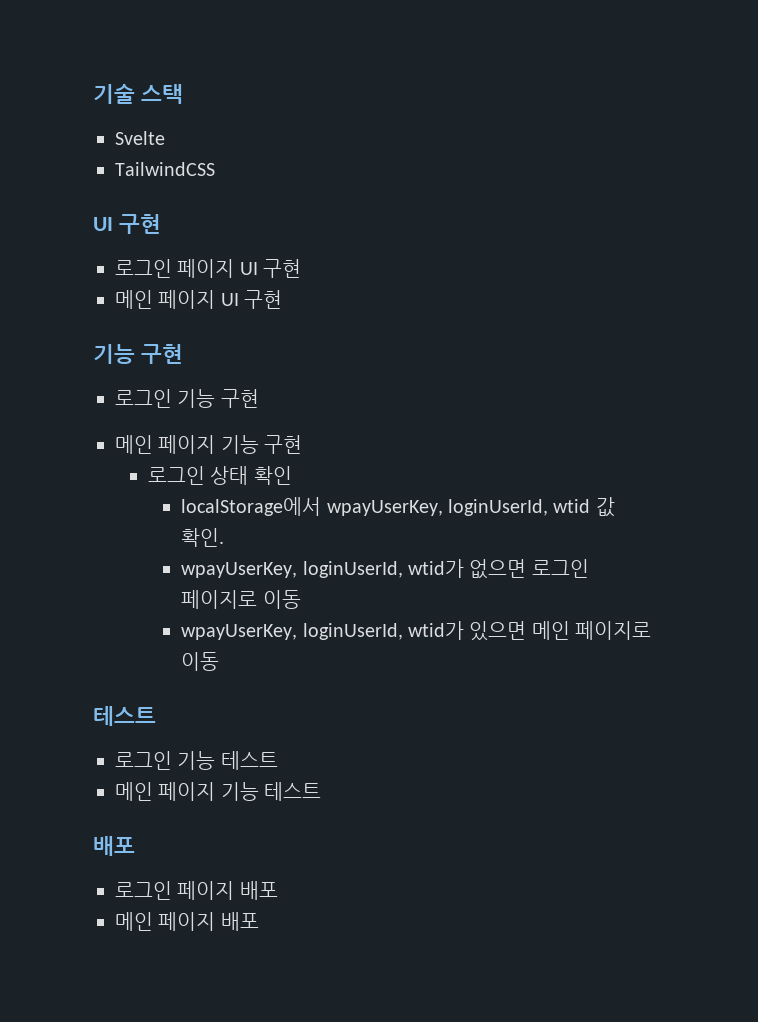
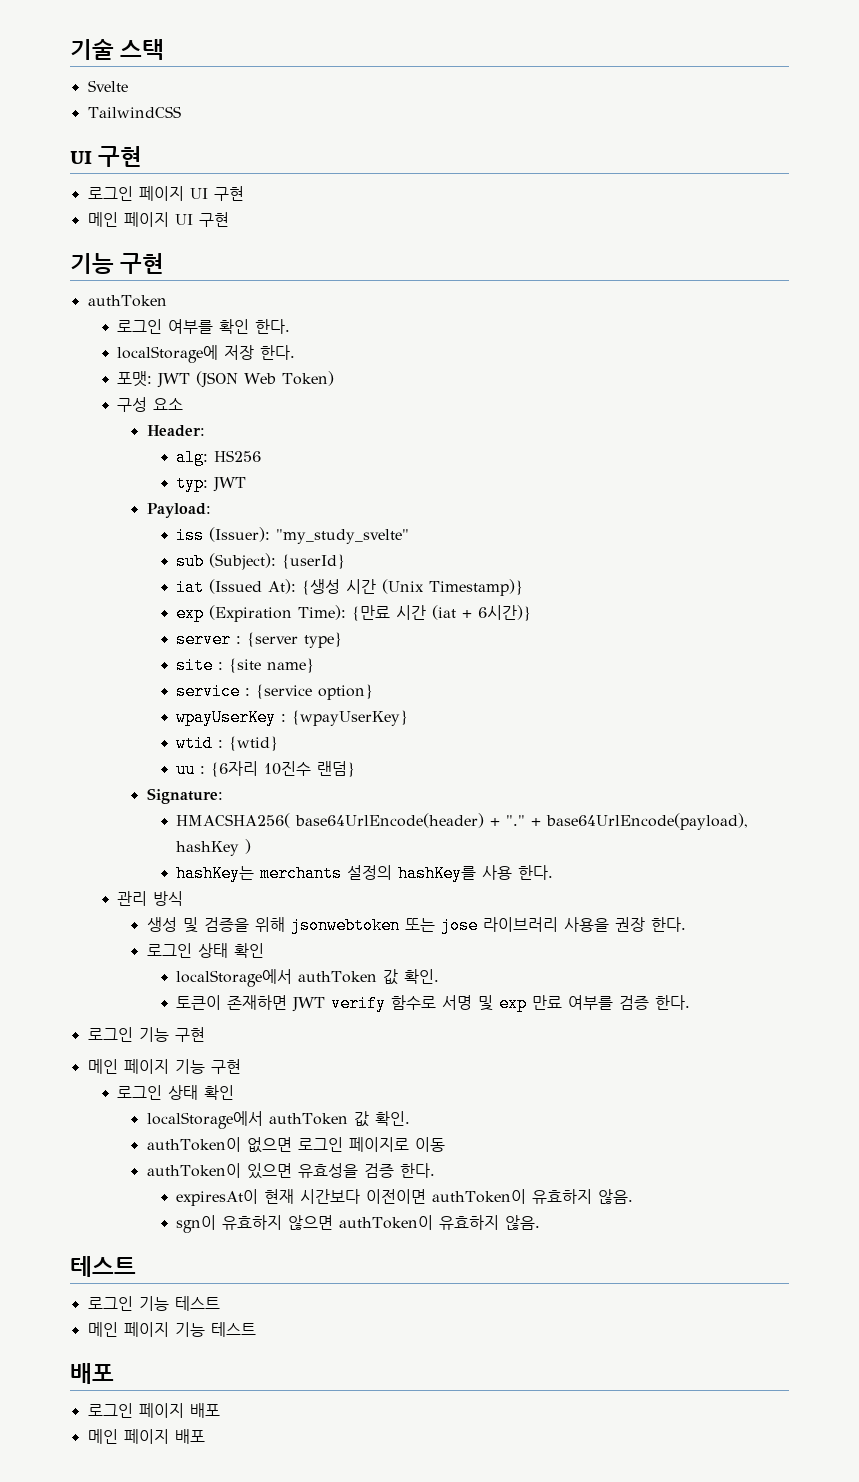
  메인 페이지 UI 구현
  기능 구현
+ authToken
+ 로그인 여부를 확인 한다.
+ localStorage에 저장 한다.
+ 포맷: JWT (JSON Web Token)
+ 구성 요소
+ Header:
+ alg: HS256
+ typ: JWT
+ Payload:
+ iss (Issuer): "my_study_svelte"
+ sub (Subject): {userId}
+ iat (Issued At): {생성 시간 (Unix Timestamp)}
+ exp (Expiration Time): {만료 시간 (iat + 6시간)}
+ server : {server type}
+ site : {site name}
+ service : {service option}
+ wpayUserKey : {wpayUserKey}
+ wtid : {wtid}
+ uu : {6자리 10진수 랜덤}
+ Signature:
+ HMACSHA256( base64UrlEncode(header) + "." + base64UrlEncode(payload), hashKey )
+ hashKey는 merchants 설정의 hashKey를 사용 한다.
+ 관리 방식
+ 생성 및 검증을 위해 jsonwebtoken 또는 jose 라이브러리 사용을 권장 한다.
+ 로그인 상태 확인
+ localStorage에서 authToken 값 확인.
+ 토큰이 존재하면 JWT verify 함수로 서명 및 exp 만료 여부를 검증 한다.
  메인 페이지 기능 구현
  로그인 상태 확인
- localStorage에서 wpayUserKey, loginUserId, wtid 값 확인.
- wpayUserKey, loginUserId, wtid가 없으면 로그인 페이지로 이동
+ localStorage에서 authToken 값 확인.
+ authToken이 없으면 로그인 페이지로 이동
- wpayUserKey, loginUserId, wtid가 있으면 메인 페이지로 이동
+ authToken이 있으면 유효성을 검증 한다.
+ expiresAt이 현재 시간보다 이전이면 authToken이 유효하지 않음.
+ sgn이 유효하지 않으면 authToken이 유효하지 않음.

